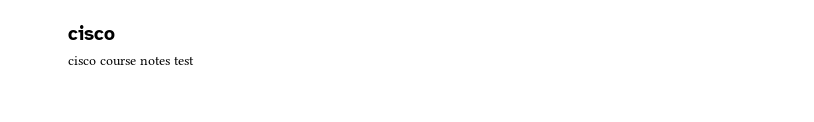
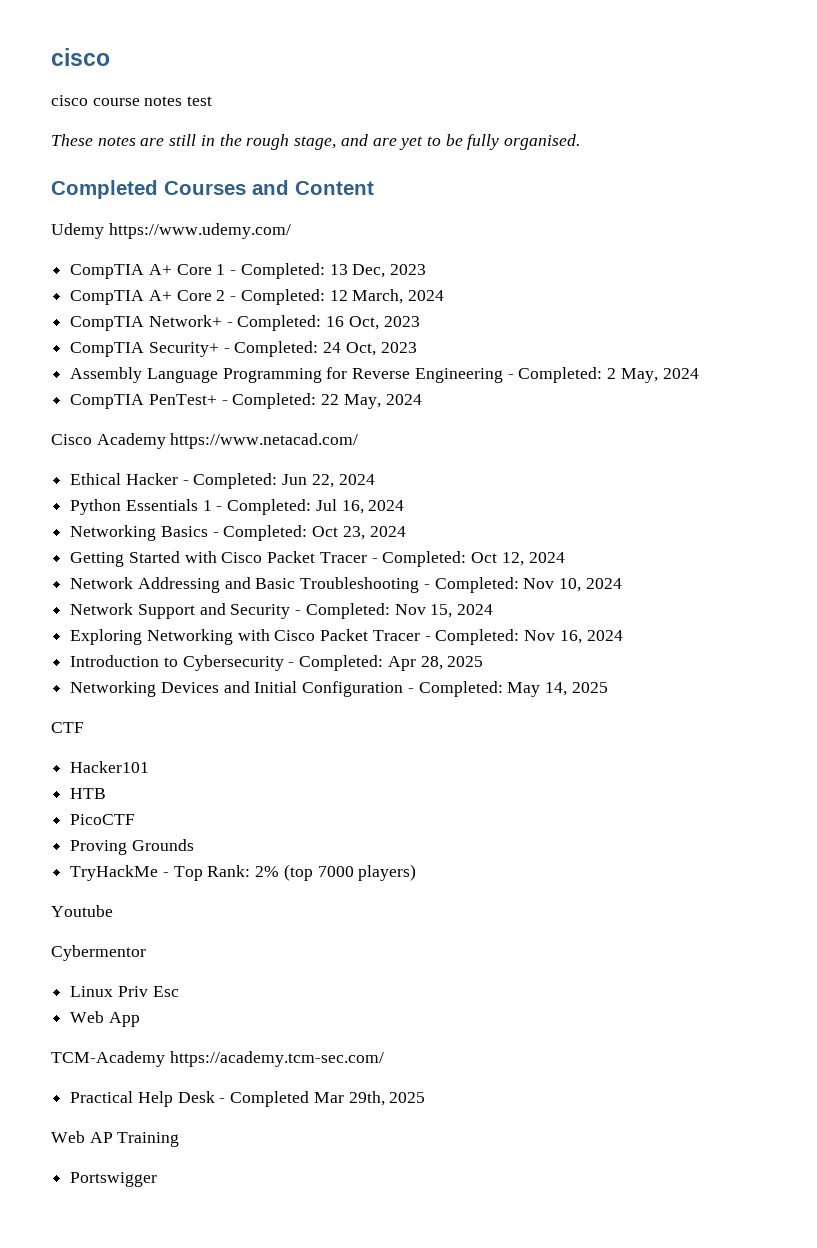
+ These notes are still in the rough stage, and are yet to be fully organised.
+ Completed Courses and Content
+ Udemy https://www.udemy.com/
+ CompTIA A+ Core 1 - Completed: 13 Dec, 2023
+ CompTIA A+ Core 2 - Completed: 12 March, 2024
+ CompTIA Network+ - Completed: 16 Oct, 2023
+ CompTIA Security+ - Completed: 24 Oct, 2023
+ Assembly Language Programming for Reverse Engineering - Completed: 2 May, 2024
+ CompTIA PenTest+ - Completed: 22 May, 2024
+ Cisco Academy https://www.netacad.com/
+ Ethical Hacker - Completed: Jun 22, 2024
+ Python Essentials 1 - Completed: Jul 16, 2024
+ Networking Basics - Completed: Oct 23, 2024
+ Getting Started with Cisco Packet Tracer - Completed: Oct 12, 2024
+ Network Addressing and Basic Troubleshooting - Completed: Nov 10, 2024
+ Network Support and Security - Completed: Nov 15, 2024
+ Exploring Networking with Cisco Packet Tracer - Completed: Nov 16, 2024
+ Introduction to Cybersecurity - Completed: Apr 28, 2025
+ Networking Devices and Initial Configuration - Completed: May 14, 2025
+ CTF
+ Hacker101
+ HTB
+ PicoCTF
+ Proving Grounds
+ TryHackMe - Top Rank: 2% (top 7000 players)
+ Youtube
+ Cybermentor
+ Linux Priv Esc
+ Web App
+ TCM-Academy https://academy.tcm-sec.com/
+ Practical Help Desk - Completed Mar 29th, 2025
+ Web AP Training
+ Portswigger

